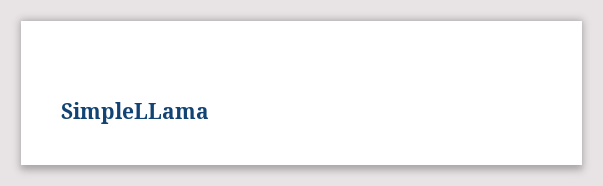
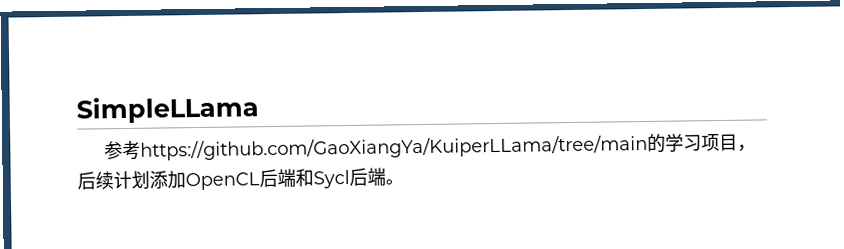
+ 参考https://github.com/GaoXiangYa/KuiperLLama/tree/main的学习项目，后续计划添加OpenCL后端和Sycl后端。

